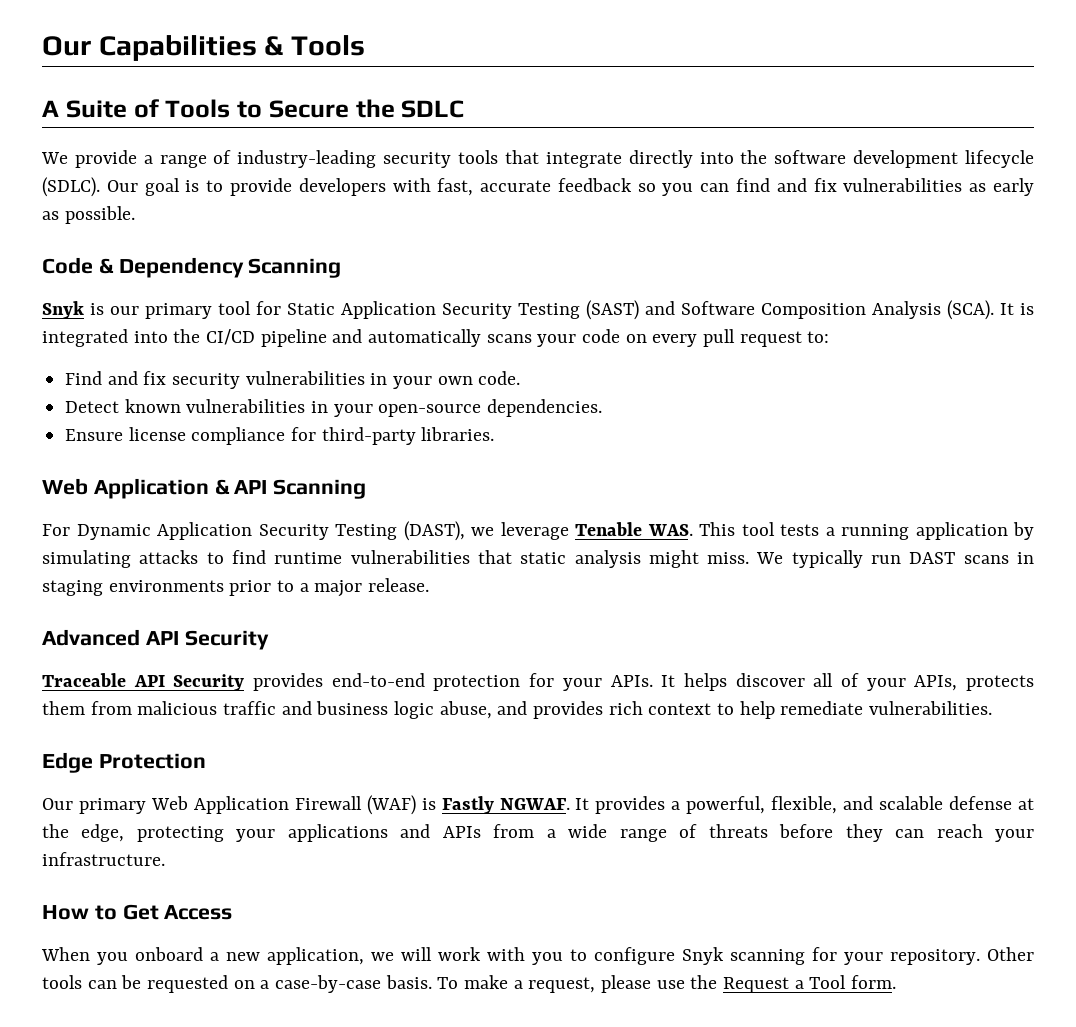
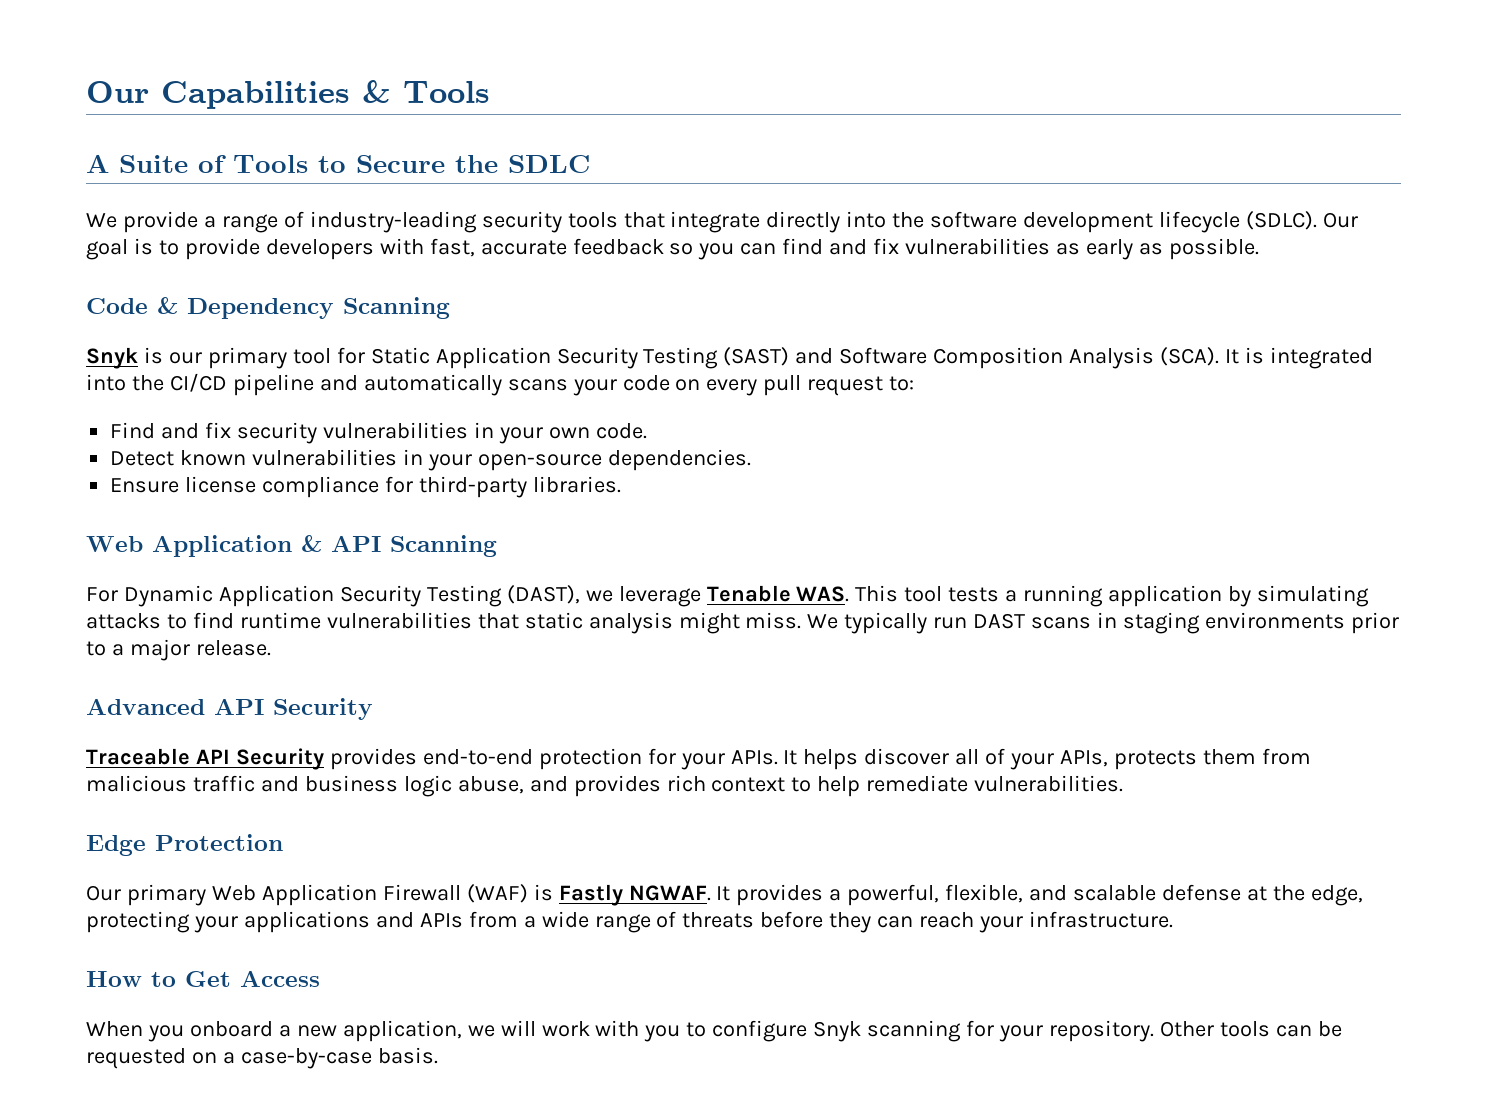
- To make a request, please use the Request a Tool form.

